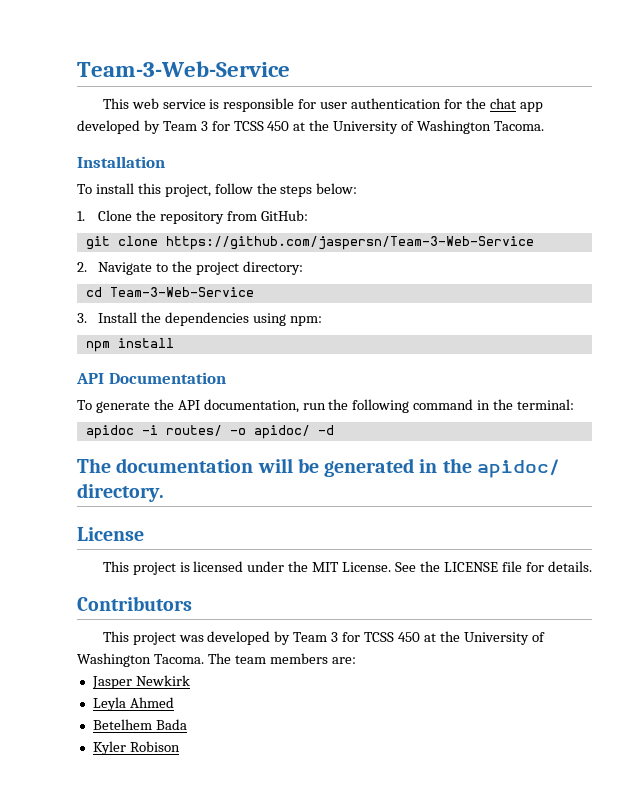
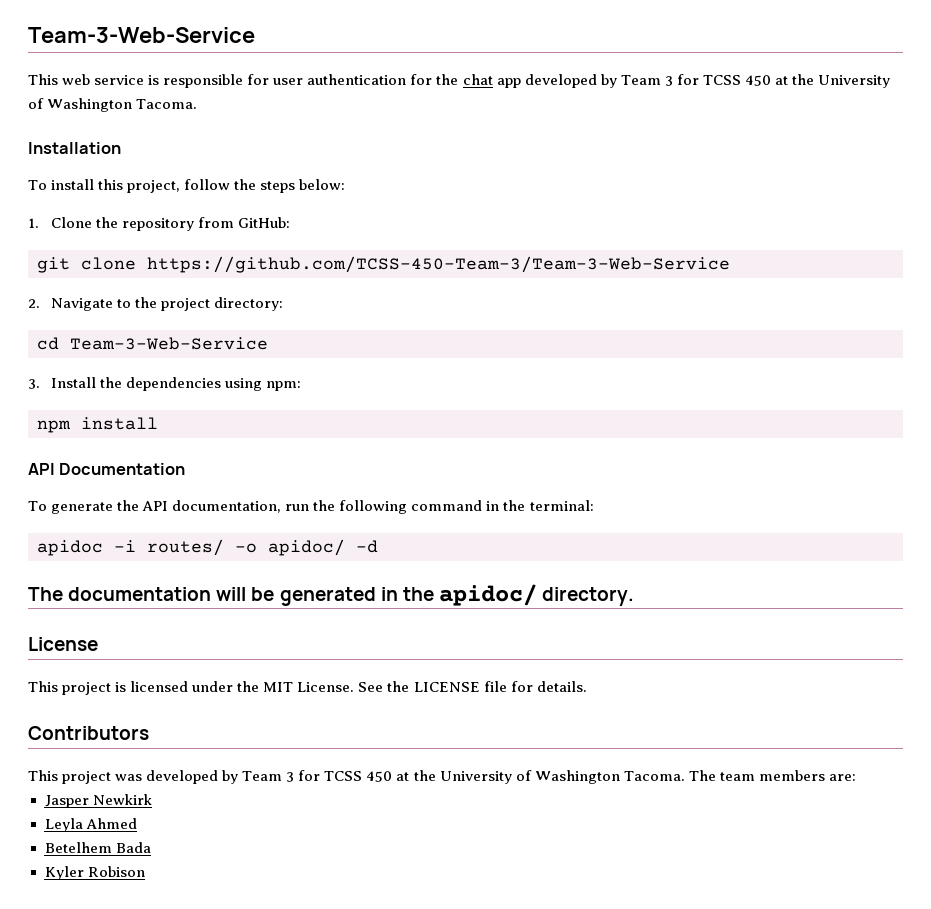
- git clone https://github.com/jaspersn/Team-3-Web-Service
+ git clone https://github.com/TCSS-450-Team-3/Team-3-Web-Service

